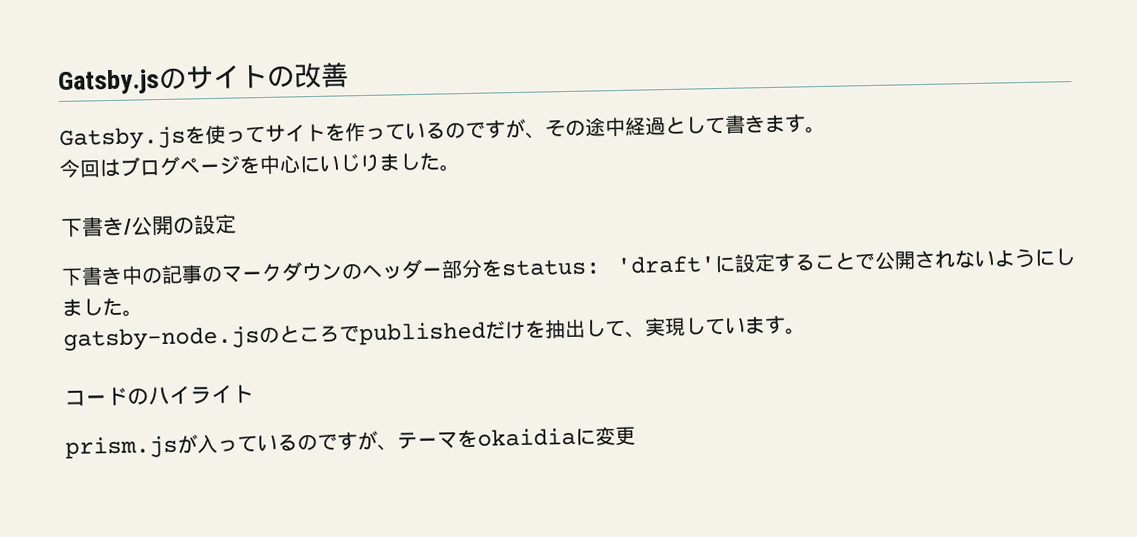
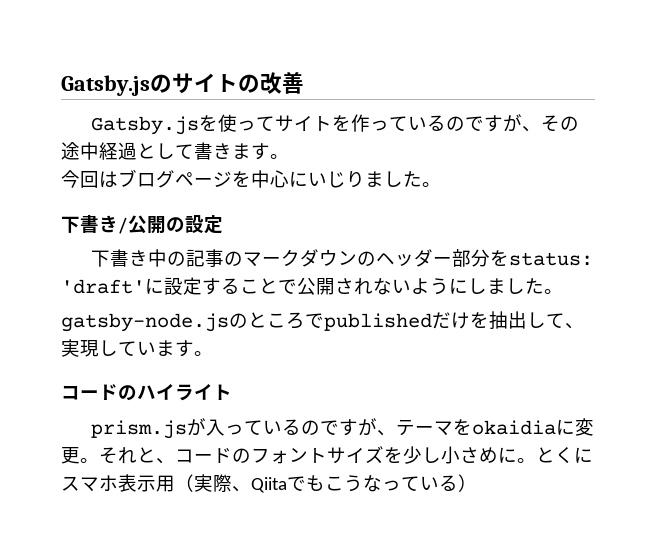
- prism.jsが入っているのですが、テーマをokaidiaに変更
+ prism.jsが入っているのですが、テーマをokaidiaに変更。それと、コードのフォントサイズを少し小さめに。とくにスマホ表示用（実際、Qiitaでもこうなっている）

